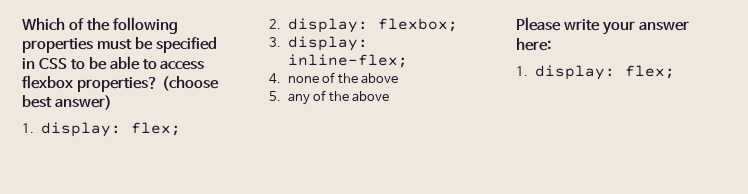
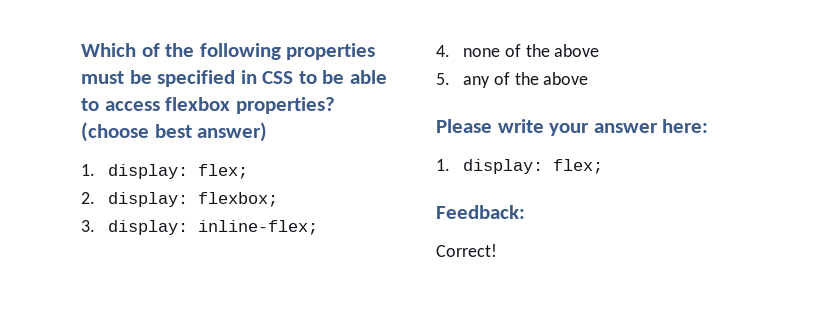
+ Feedback:
+ Correct!

